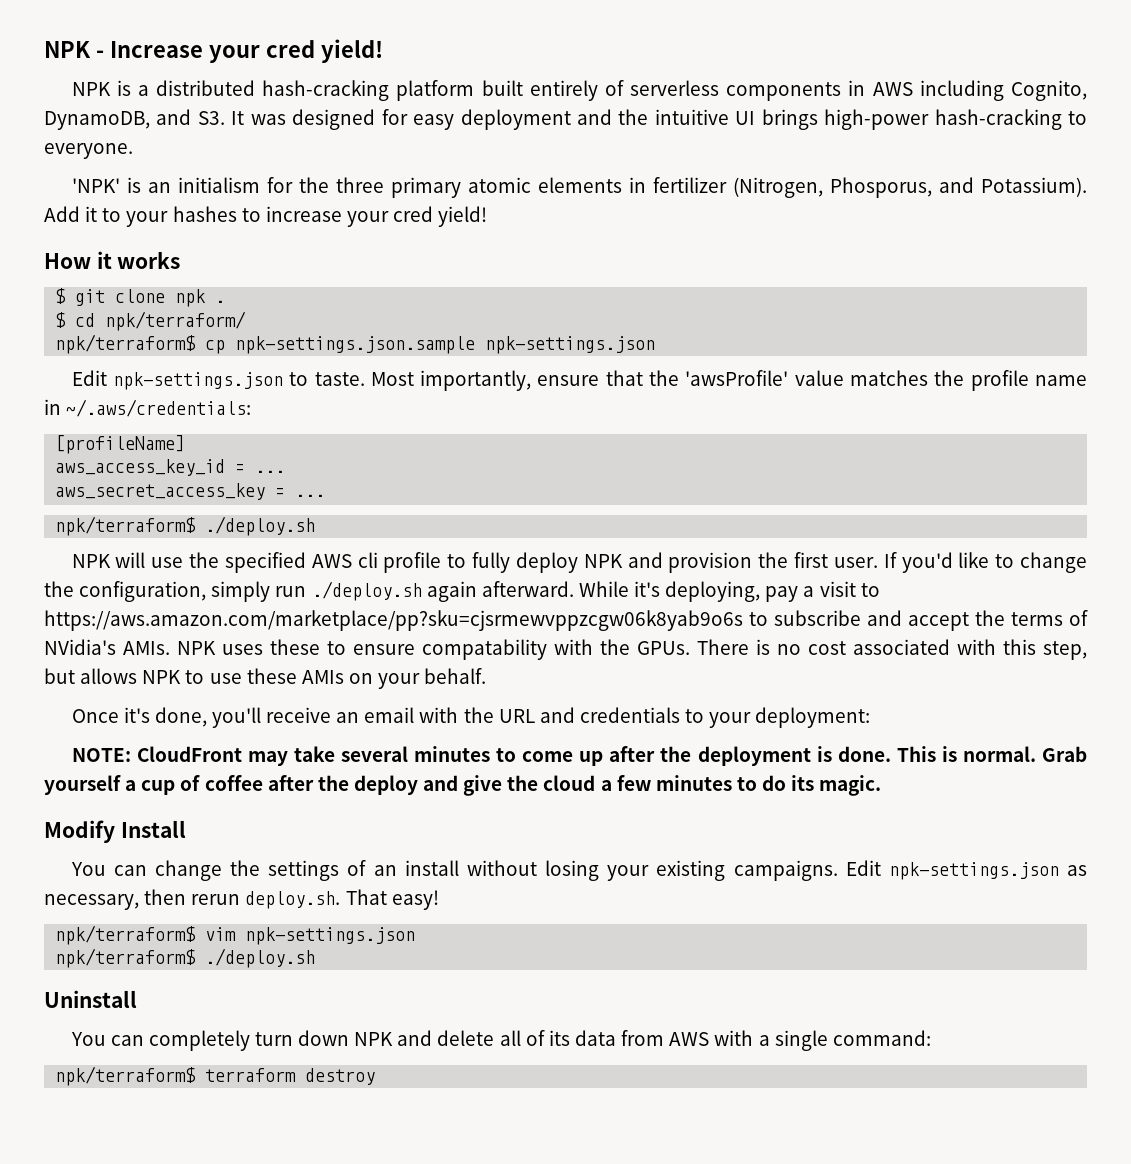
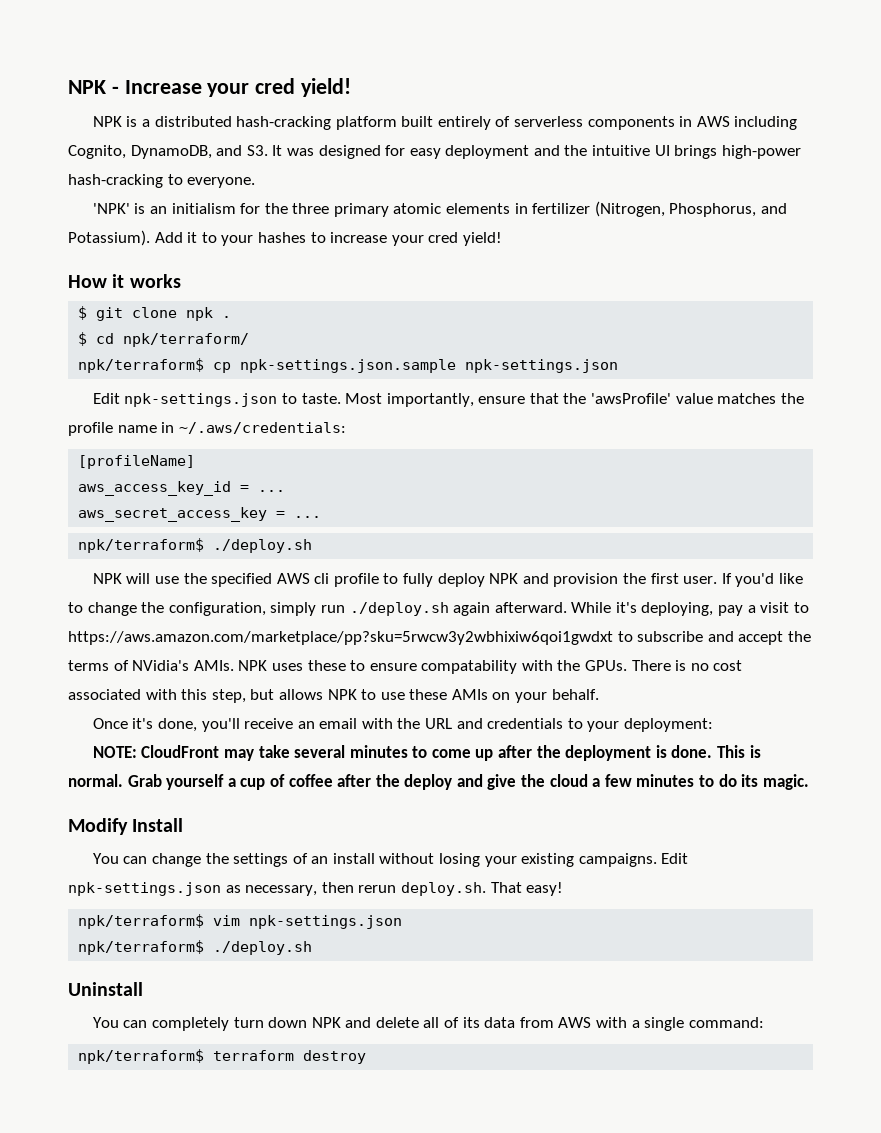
- 'NPK' is an initialism for the three primary atomic elements in fertilizer (Nitrogen, Phosporus, and Potassium).
+ 'NPK' is an initialism for the three primary atomic elements in fertilizer (Nitrogen, Phosphorus, and Potassium).
- While it's deploying, pay a visit to https://aws.amazon.com/marketplace/pp?sku=cjsrmewvppzcgw06k8yab9o6s to subscribe and accept the terms of NVidia's AMIs.
+ While it's deploying, pay a visit to https://aws.amazon.com/marketplace/pp?sku=5rwcw3y2wbhixiw6qoi1gwdxt to subscribe and accept the terms of NVidia's AMIs.

